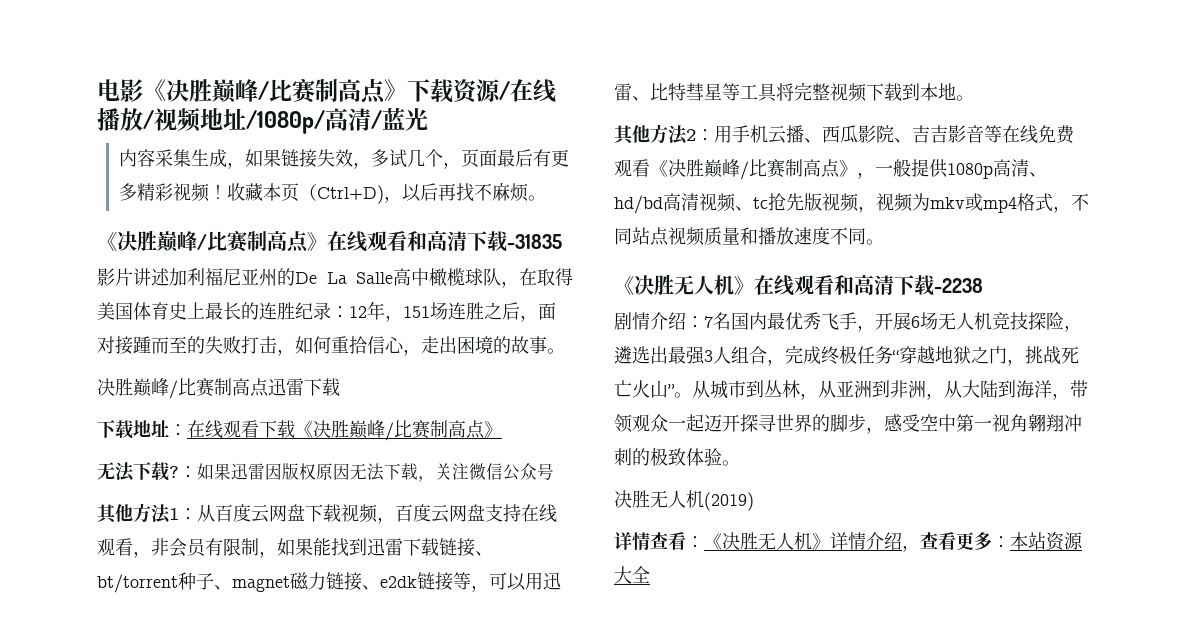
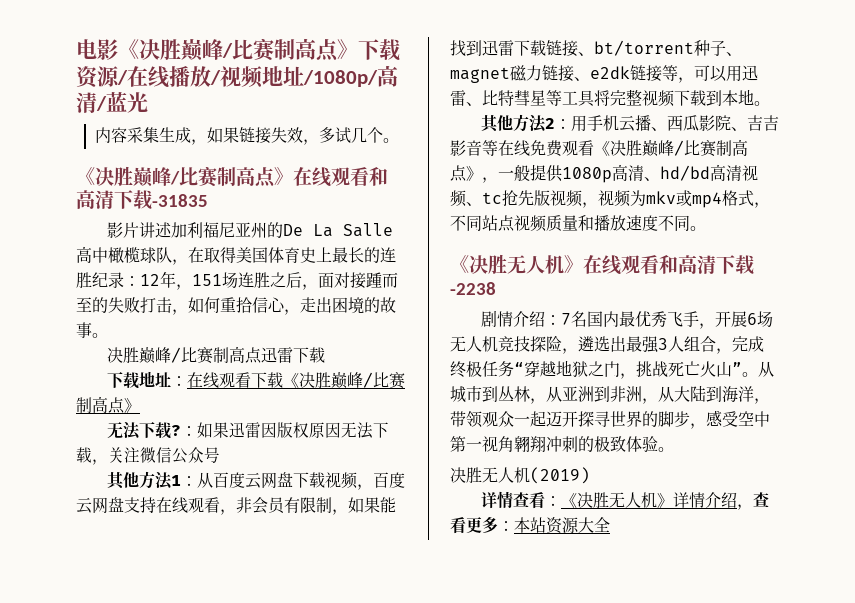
- 内容采集生成，如果链接失效，多试几个，页面最后有更多精彩视频！收藏本页（Ctrl+D)，以后再找不麻烦。
+ 内容采集生成，如果链接失效，多试几个。

